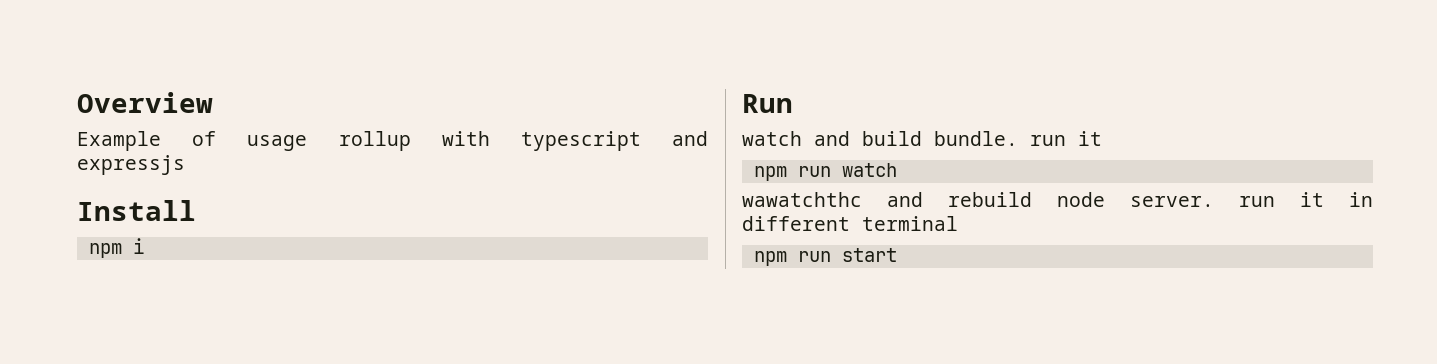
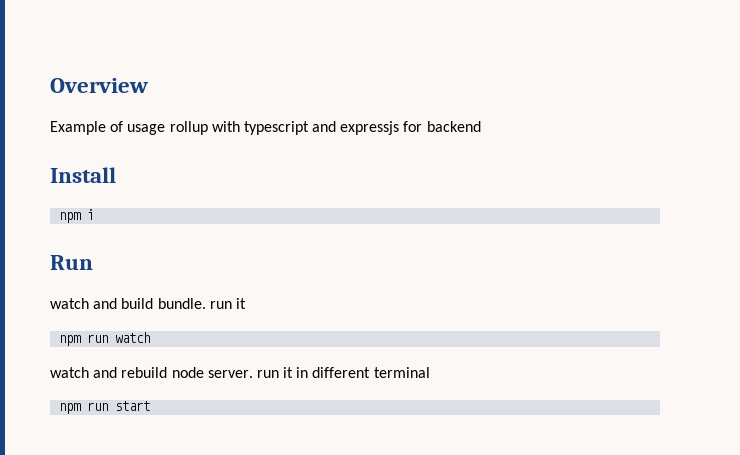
- Example of usage rollup with typescript and expressjs
+ Example of usage rollup with typescript and expressjs for backend
- wawatchthc and rebuild node server. run it in different terminal
+ watch and rebuild node server. run it in different terminal

